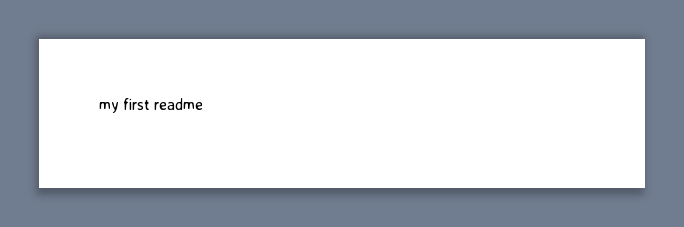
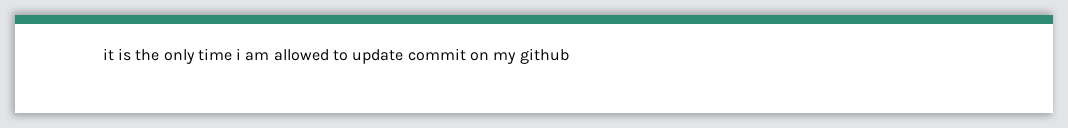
- my first readme
+ it is the only time i am allowed to update commit on my github

